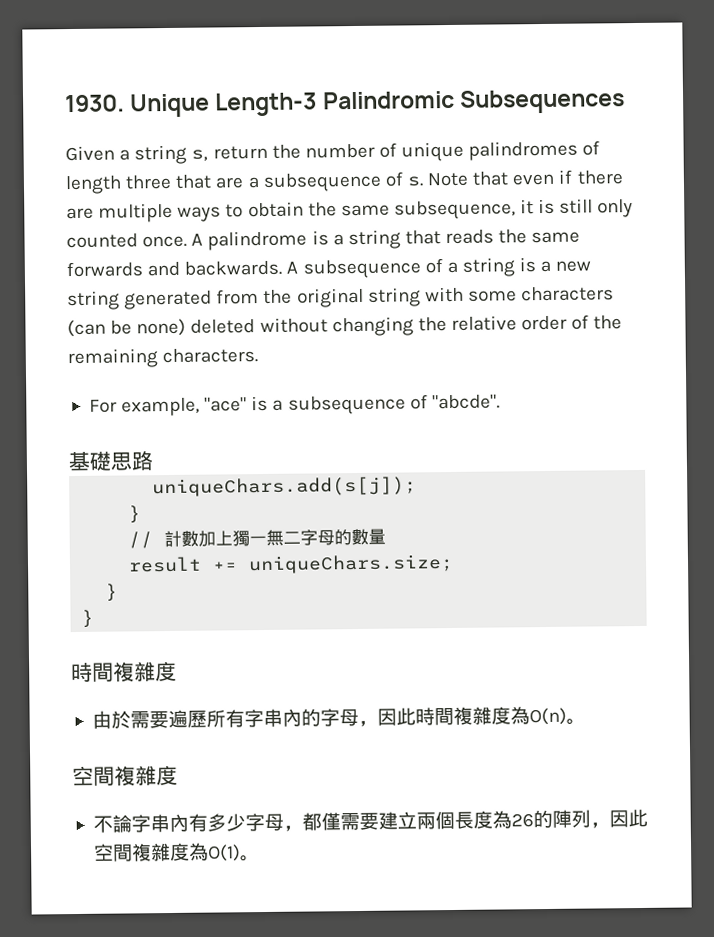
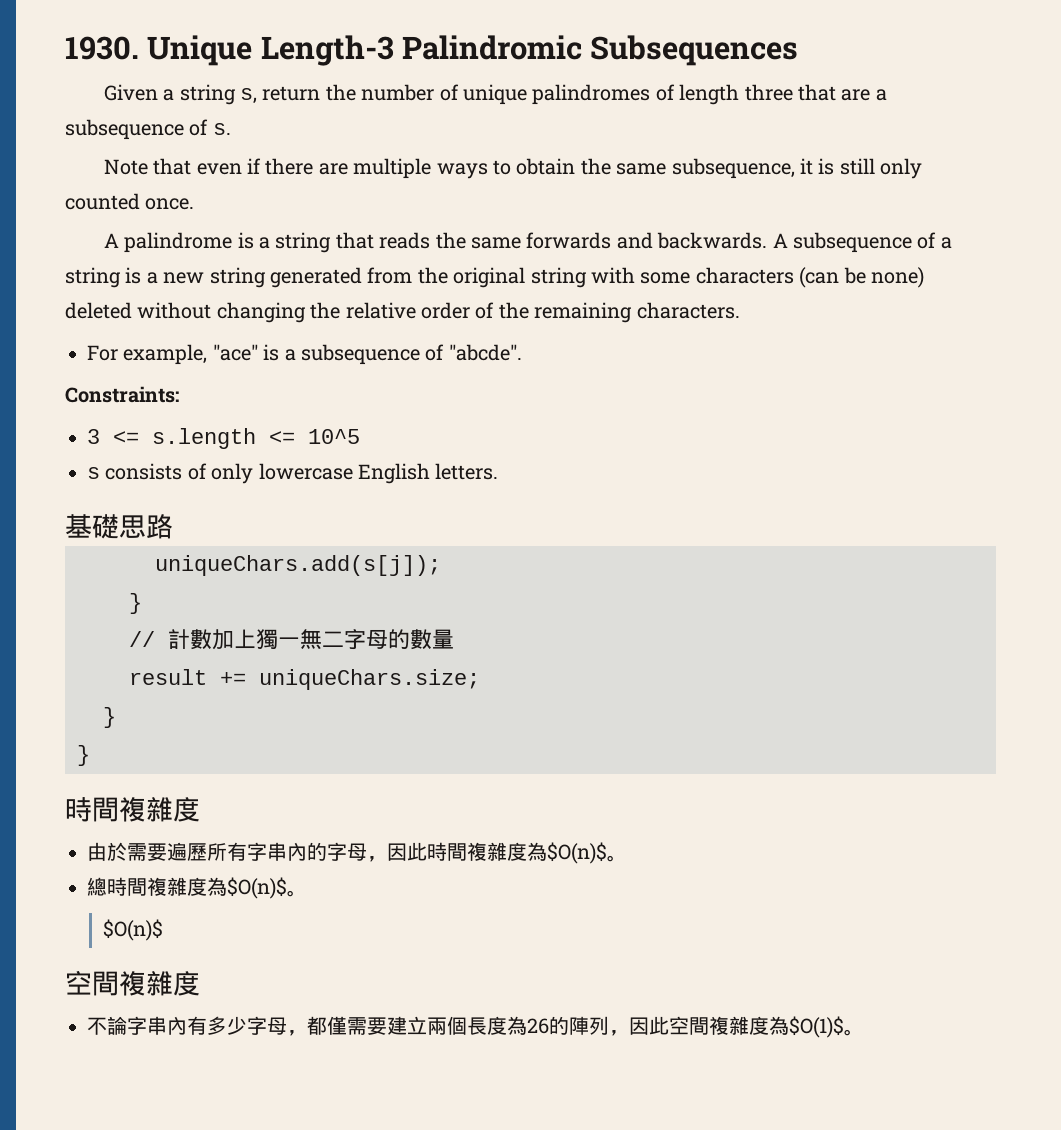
- Given a string s, return the number of unique palindromes of length three that are a subsequence of s. Note that even if there are multiple ways to obtain the same subsequence, it is still only counted once. A palindrome is a string that reads the same forwards and backwards.
+ Given a string s, return the number of unique palindromes of length three that are a subsequence of s.
+ Note that even if there are multiple ways to obtain the same subsequence, it is still only counted once.
+ A palindrome is a string that reads the same forwards and backwards.
+ Constraints:
+ 3 <= s.length <= 10^5
+ s consists of only lowercase English letters.
- 由於需要遍歷所有字串內的字母，因此時間複雜度為O(n)。
+ 由於需要遍歷所有字串內的字母，因此時間複雜度為$O(n)$。
+ 總時間複雜度為$O(n)$。
+ $O(n)$
- 不論字串內有多少字母，都僅需要建立兩個長度為26的陣列，因此空間複雜度為O(1)。
+ 不論字串內有多少字母，都僅需要建立兩個長度為26的陣列，因此空間複雜度為$O(1)$。

